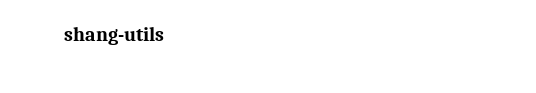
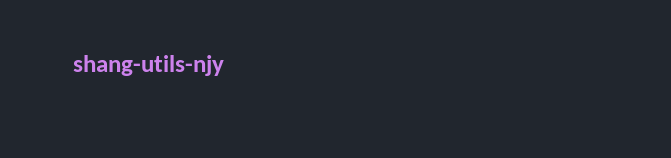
- shang-utils
+ shang-utils-njy

